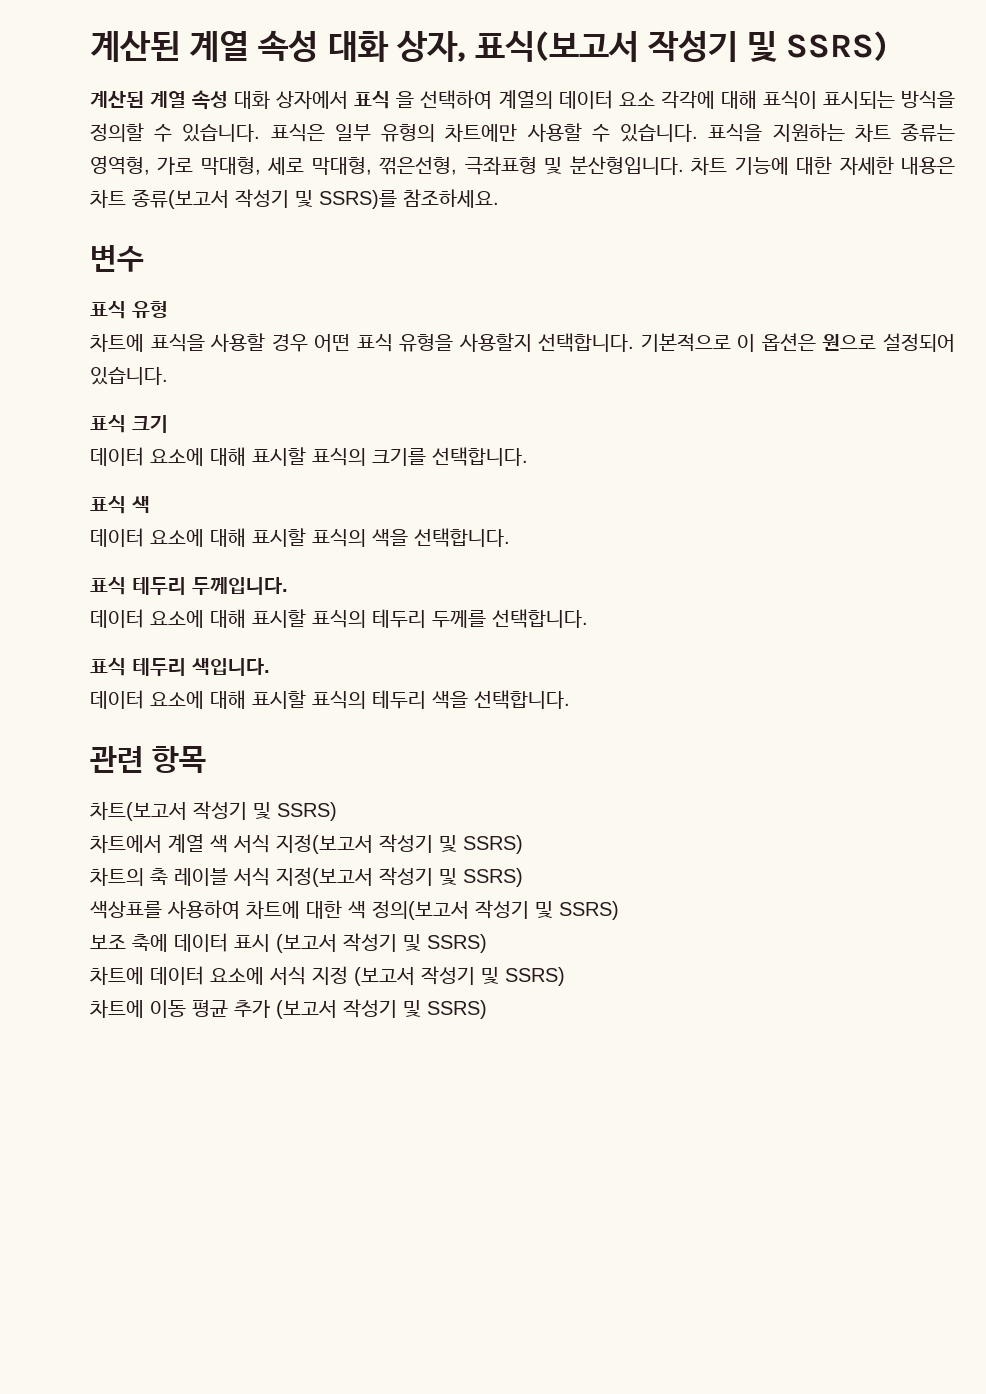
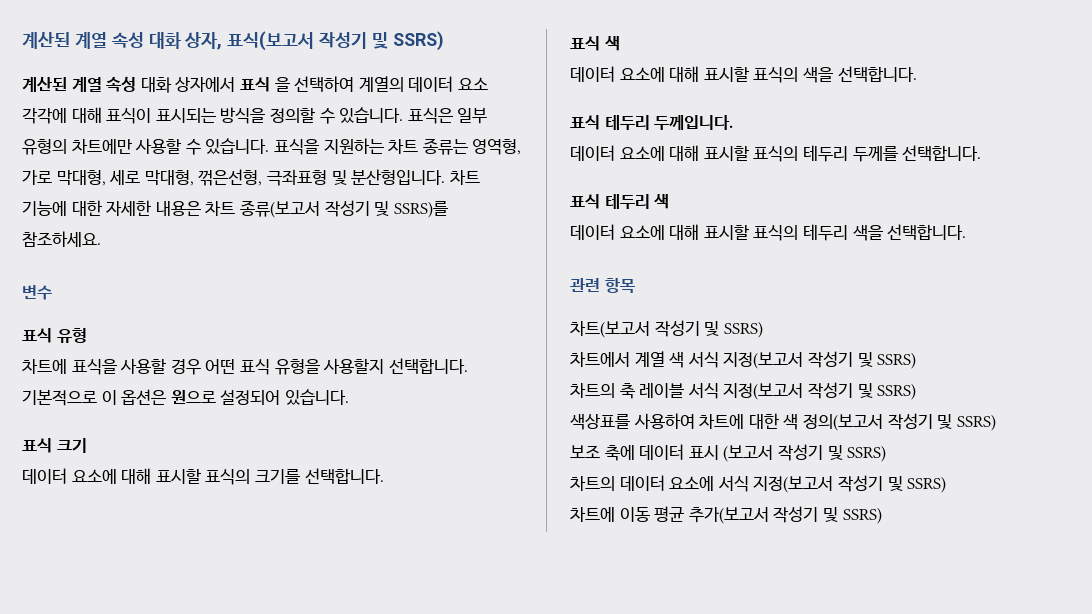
- 표식 테두리 색입니다.
+ 표식 테두리 색
- 차트에 데이터 요소에 서식 지정 (보고서 작성기 및 SSRS)
+ 차트의 데이터 요소에 서식 지정(보고서 작성기 및 SSRS)
- 차트에 이동 평균 추가 (보고서 작성기 및 SSRS)
+ 차트에 이동 평균 추가(보고서 작성기 및 SSRS)

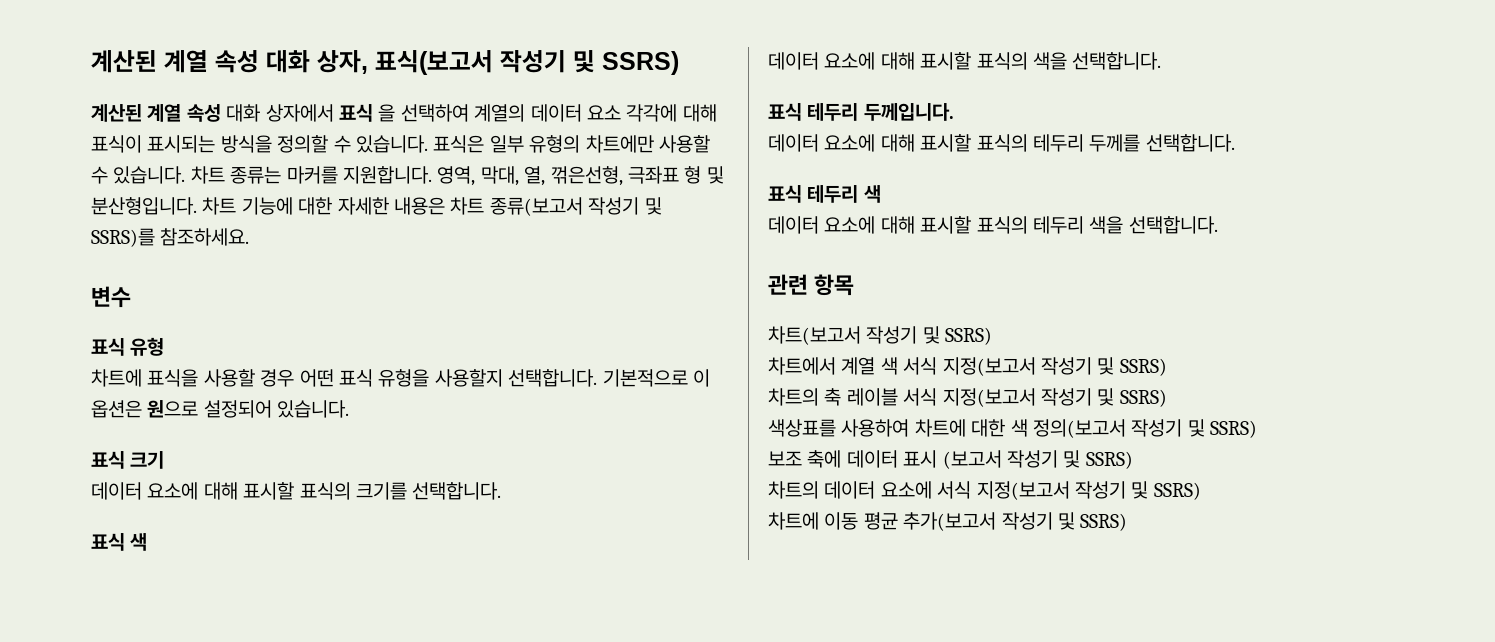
- 표식을 지원하는 차트 종류는 영역형, 가로 막대형, 세로 막대형, 꺾은선형, 극좌표형 및 분산형입니다.
+ 차트 종류는 마커를 지원합니다. 영역, 막대, 열, 꺾은선형, 극좌표 형 및 분산형입니다.

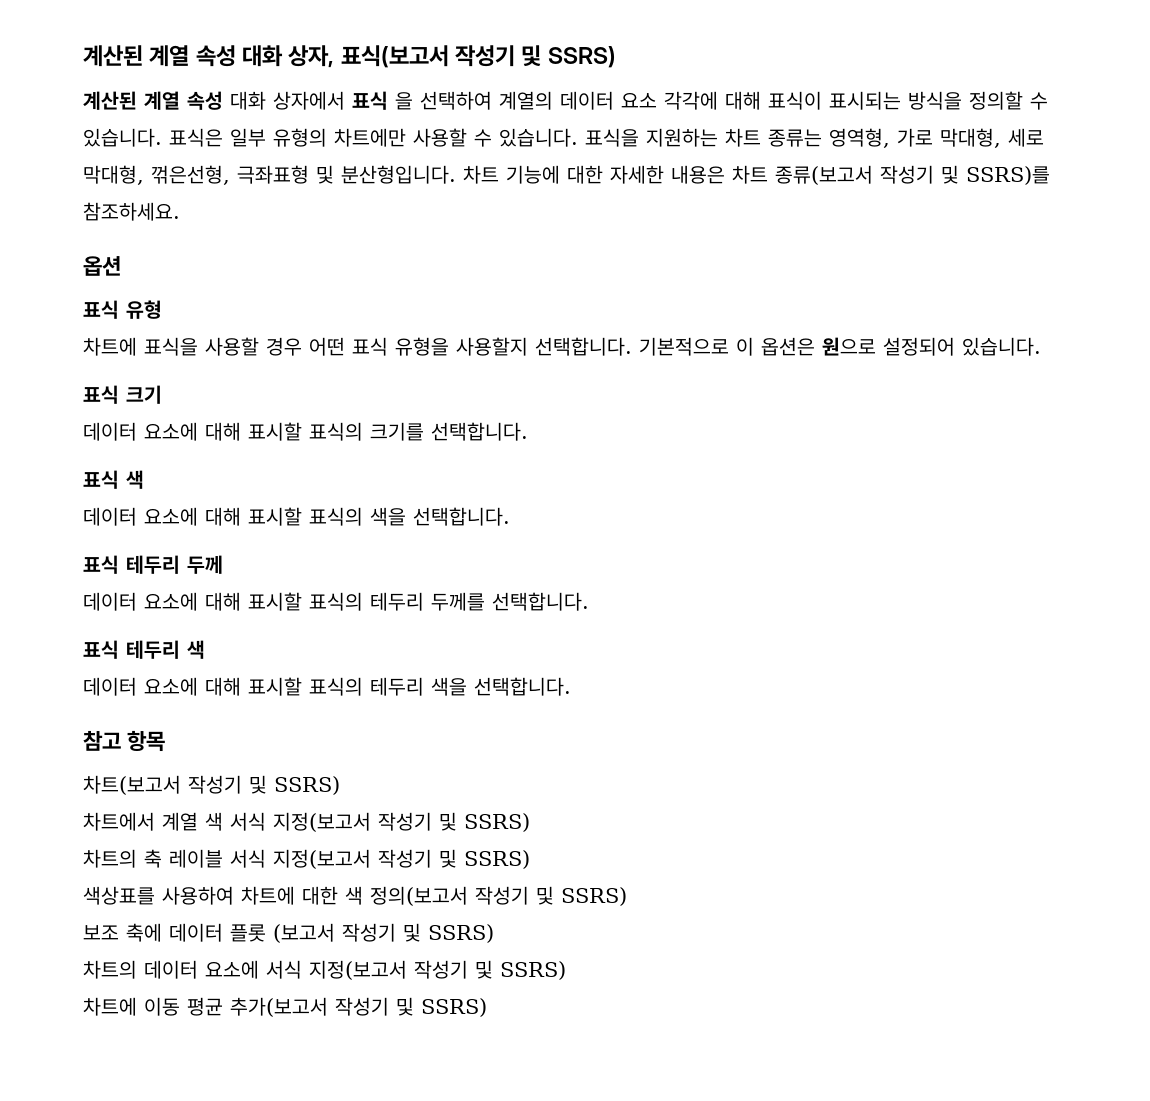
- 차트 종류는 마커를 지원합니다. 영역, 막대, 열, 꺾은선형, 극좌표 형 및 분산형입니다.
+ 표식을 지원하는 차트 종류는 영역형, 가로 막대형, 세로 막대형, 꺾은선형, 극좌표형 및 분산형입니다.
- 변수
+ 옵션
- 표식 테두리 두께입니다.
+ 표식 테두리 두께
- 관련 항목
+ 참고 항목
- 보조 축에 데이터 표시 (보고서 작성기 및 SSRS)
+ 보조 축에 데이터 플롯 (보고서 작성기 및 SSRS)

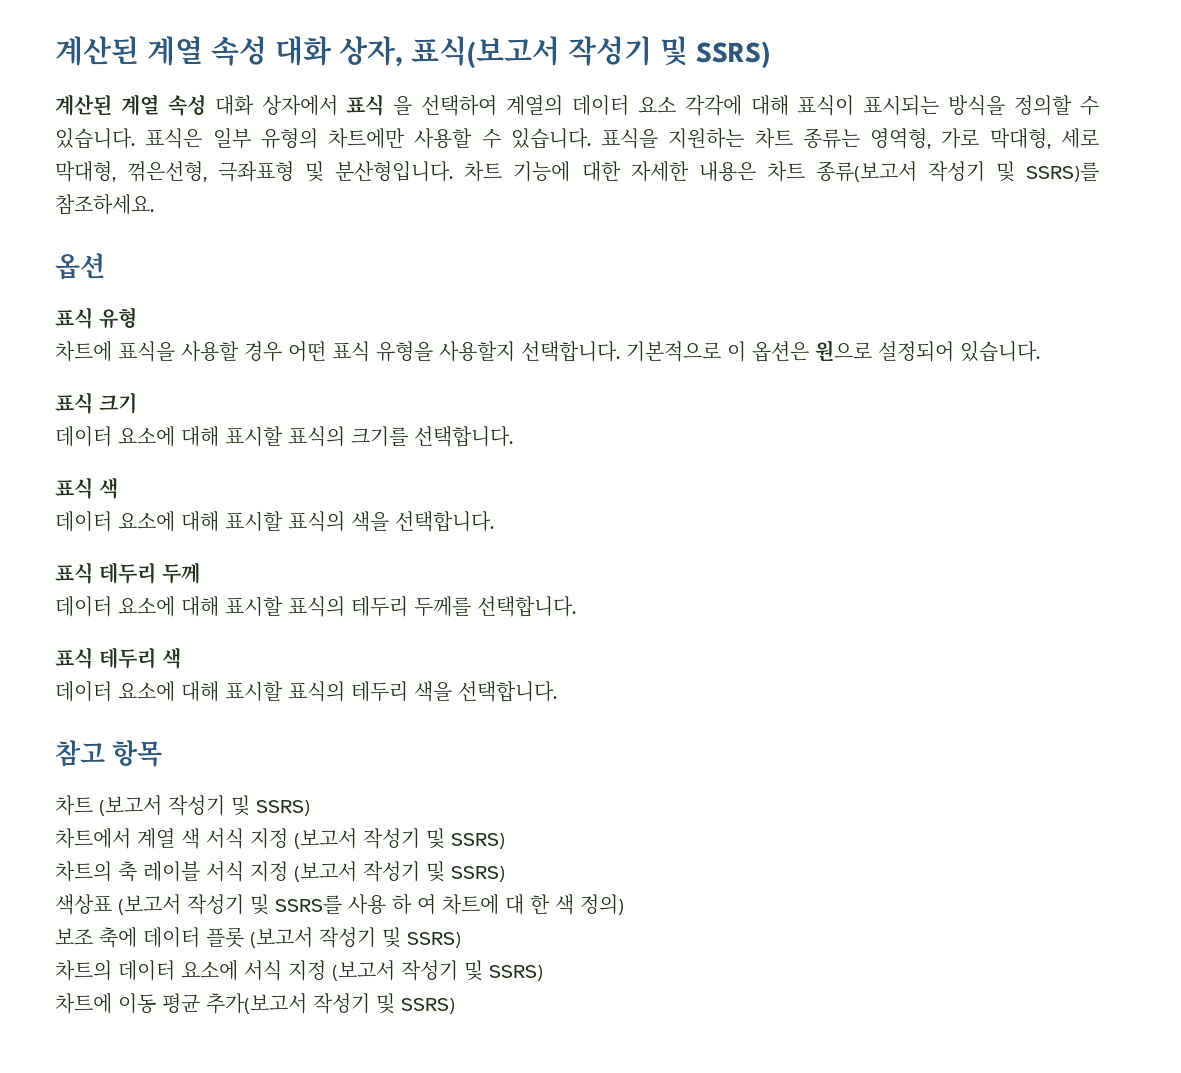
- 차트(보고서 작성기 및 SSRS)
+ 차트 (보고서 작성기 및 SSRS)
- 차트에서 계열 색 서식 지정(보고서 작성기 및 SSRS)
+ 차트에서 계열 색 서식 지정 (보고서 작성기 및 SSRS)
- 차트의 축 레이블 서식 지정(보고서 작성기 및 SSRS)
- 색상표를 사용하여 차트에 대한 색 정의(보고서 작성기 및 SSRS)
+ 차트의 축 레이블 서식 지정 (보고서 작성기 및 SSRS)
+ 색상표 (보고서 작성기 및 SSRS를 사용 하 여 차트에 대 한 색 정의)
- 차트의 데이터 요소에 서식 지정(보고서 작성기 및 SSRS)
+ 차트의 데이터 요소에 서식 지정 (보고서 작성기 및 SSRS)

